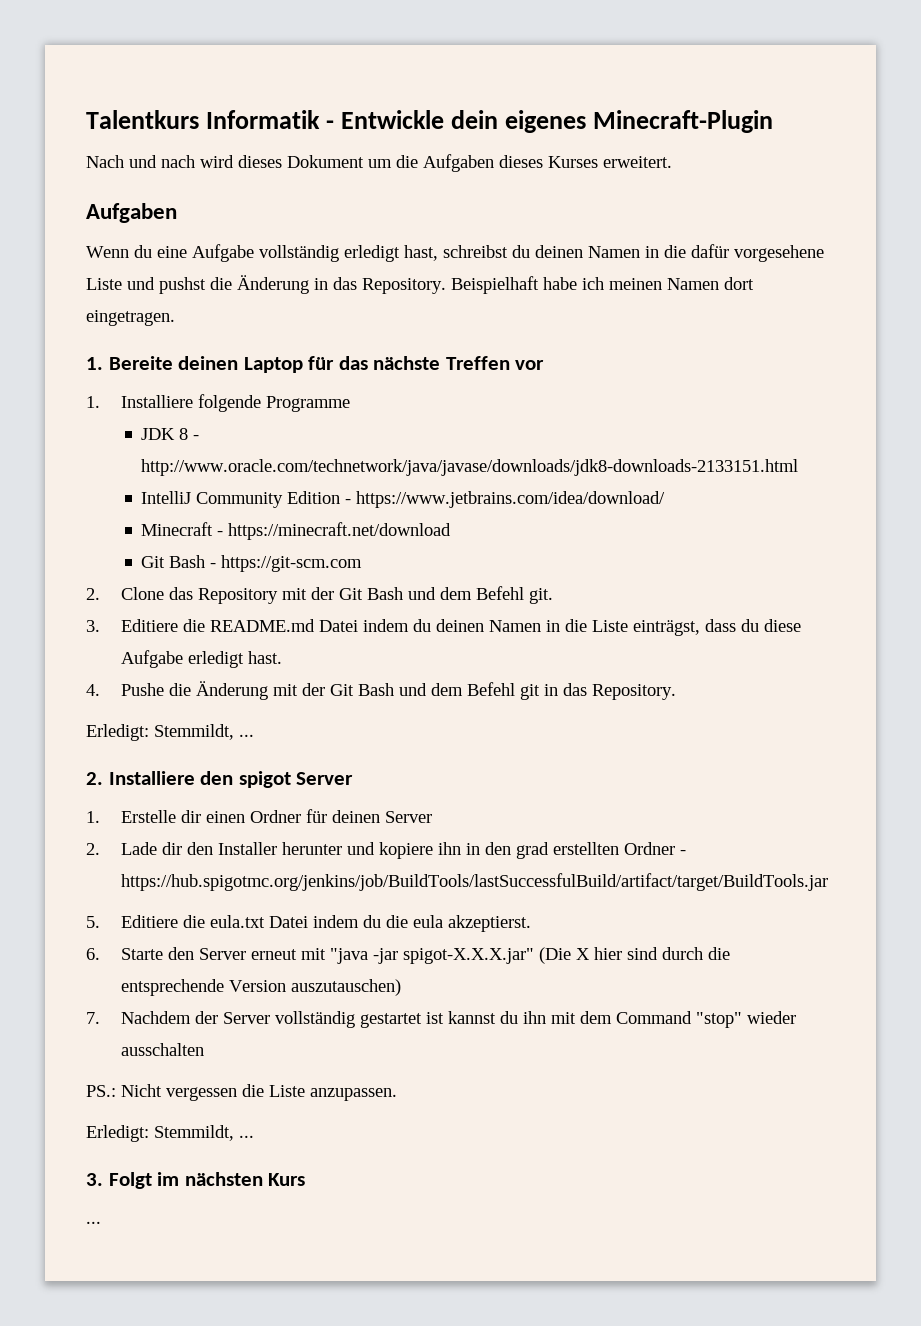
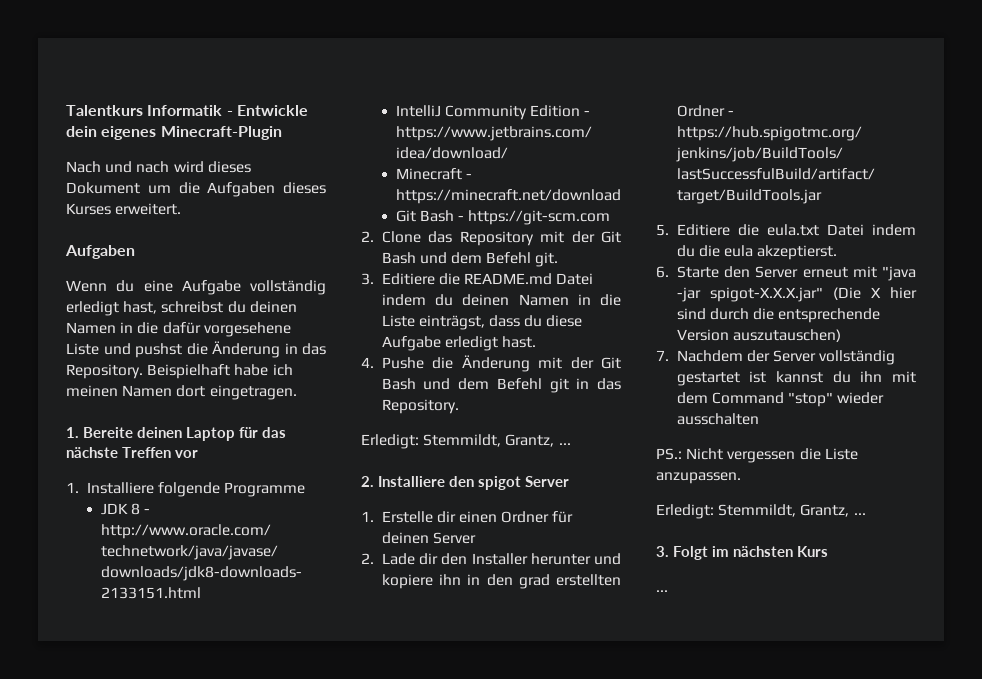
  4. Pushe die Änderung mit der Git Bash und dem Befehl git in das Repository.
- Erledigt: Stemmildt, ...
+ Erledigt: Stemmildt, Grantz, ...
  PS.: Nicht vergessen die Liste anzupassen.
- Erledigt: Stemmildt, ...
+ Erledigt: Stemmildt, Grantz, ...

